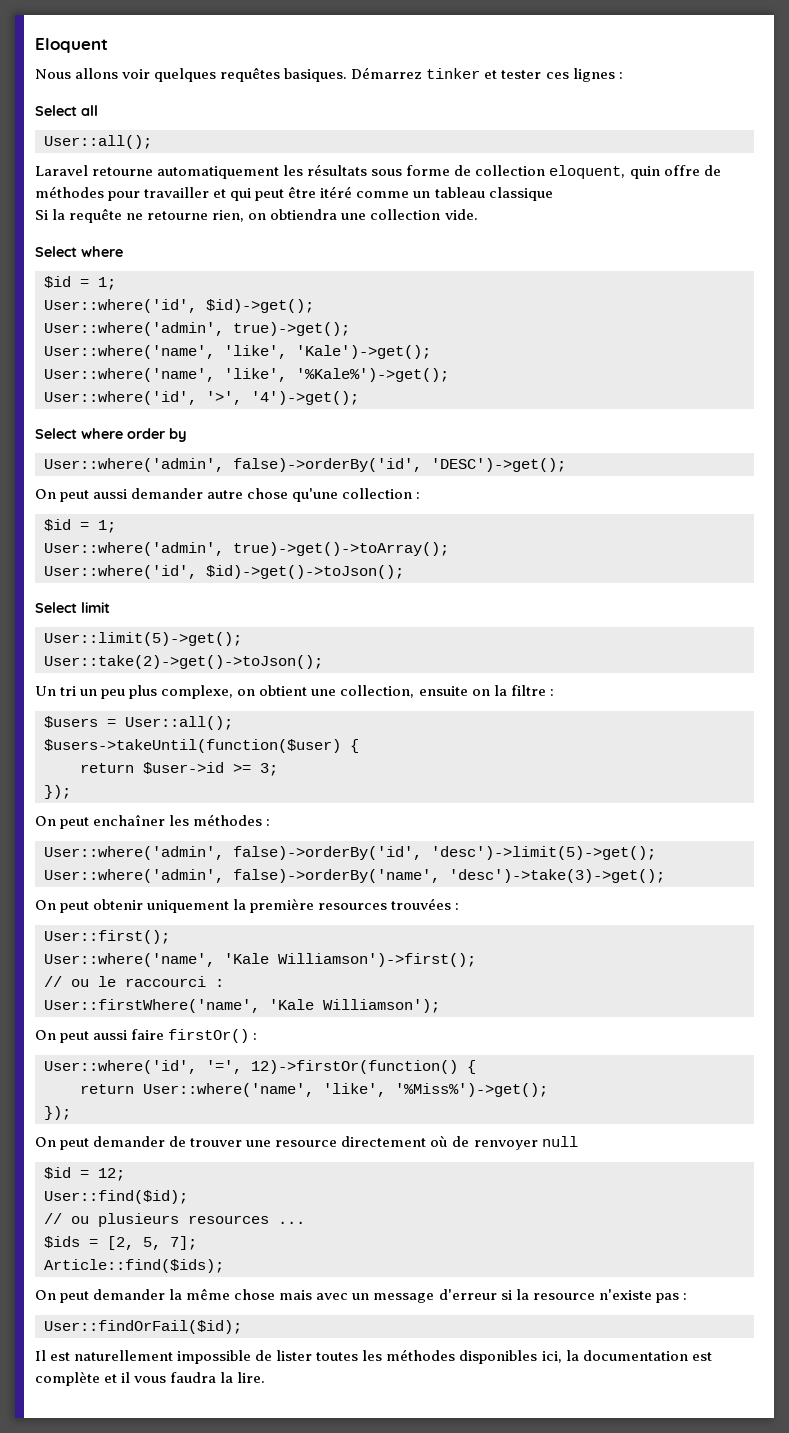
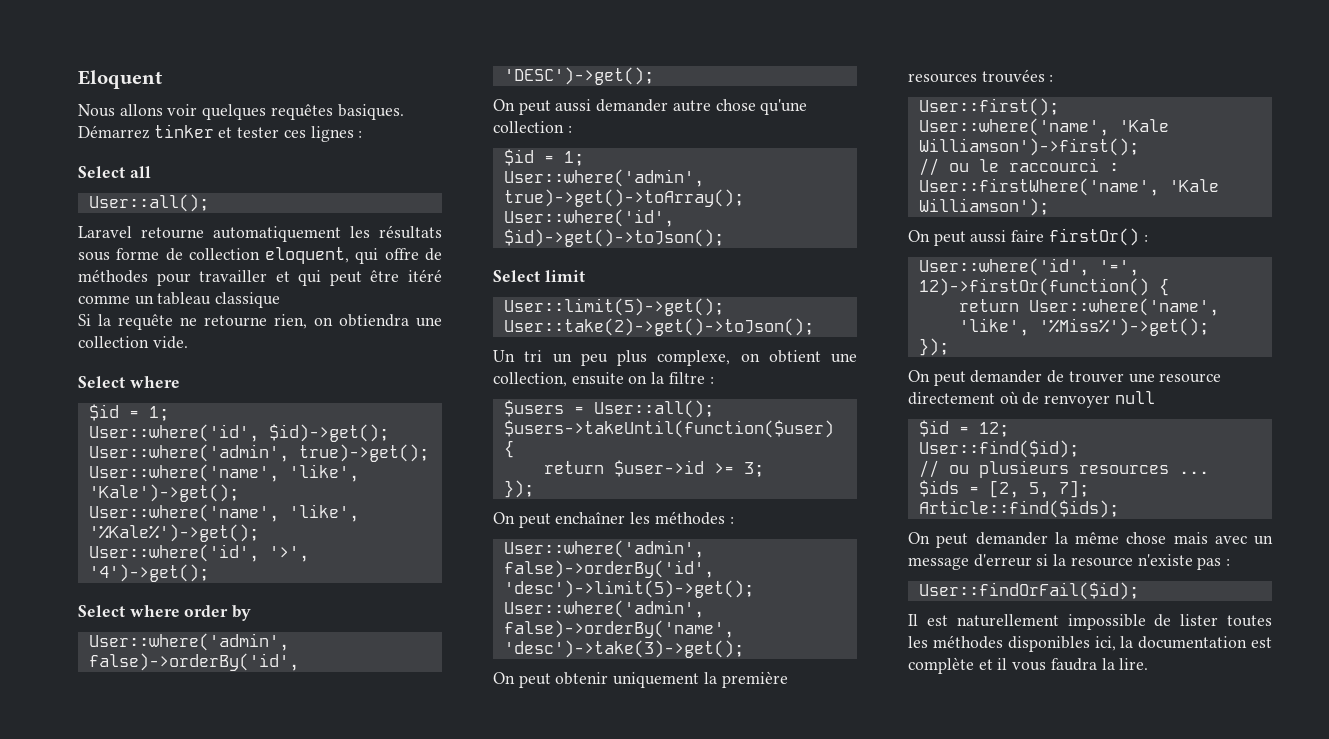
- Laravel retourne automatiquement les résultats sous forme de collection eloquent, quin offre de méthodes pour travailler et qui peut être itéré comme un tableau classique
+ Laravel retourne automatiquement les résultats sous forme de collection eloquent, qui offre de méthodes pour travailler et qui peut être itéré comme un tableau classique

